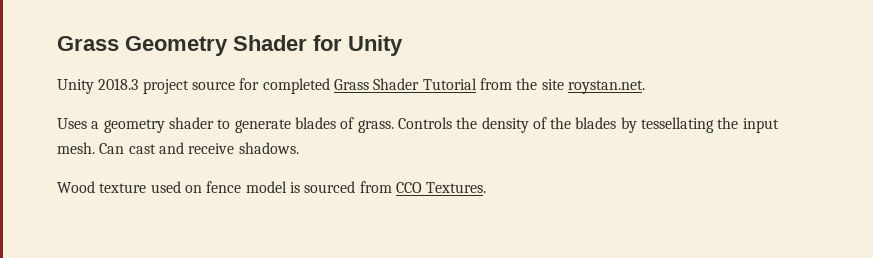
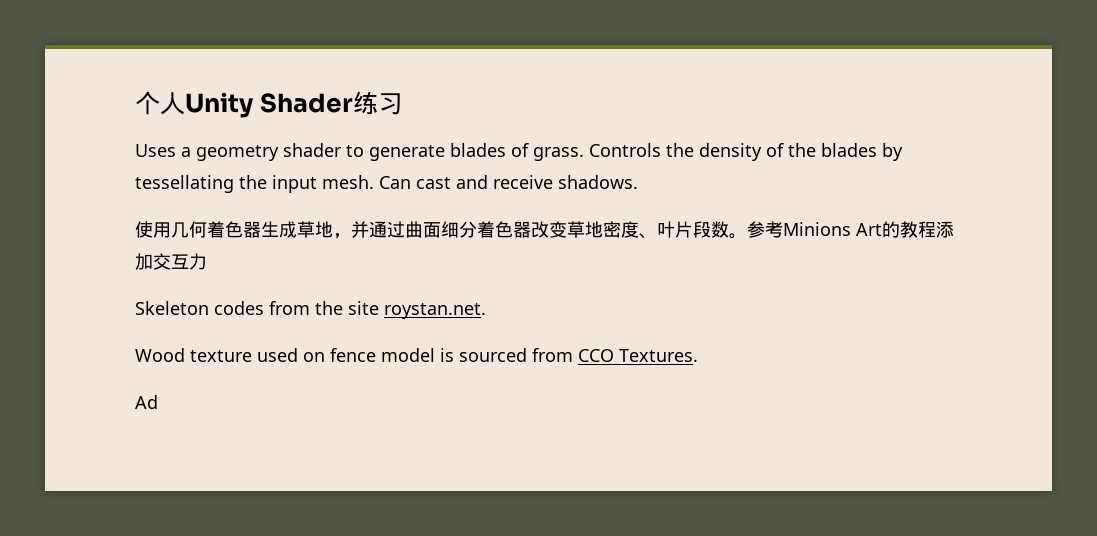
- Grass Geometry Shader for Unity
- Unity 2018.3 project source for completed Grass Shader Tutorial from the site roystan.net.
+ 个人Unity Shader练习
+ 使用几何着色器生成草地，并通过曲面细分着色器改变草地密度、叶片段数。参考Minions Art的教程添加交互力
+ Skeleton codes from the site roystan.net.
+ Ad

